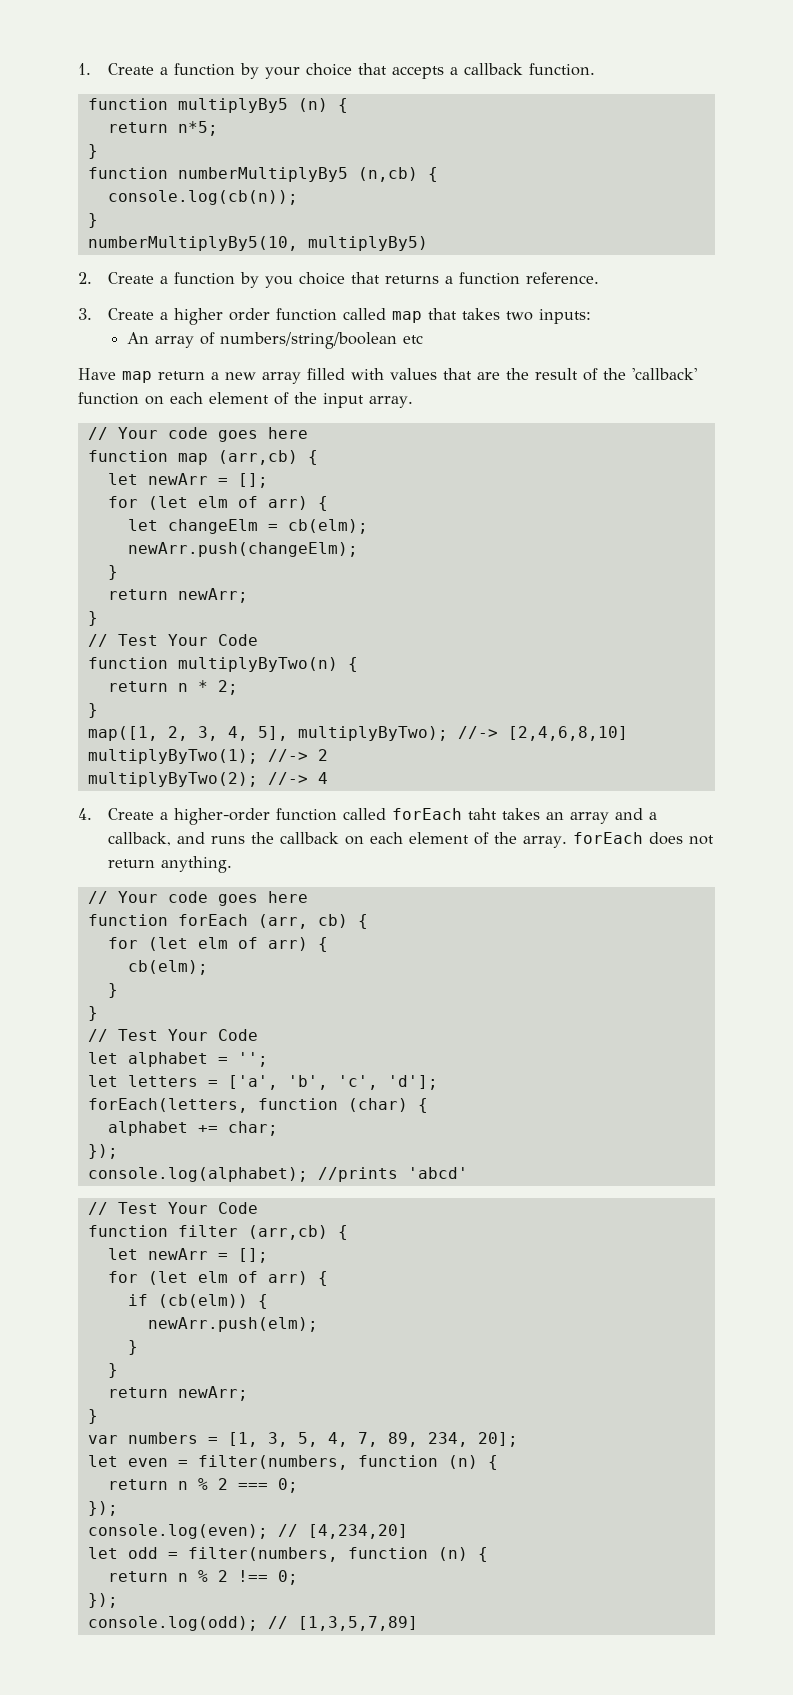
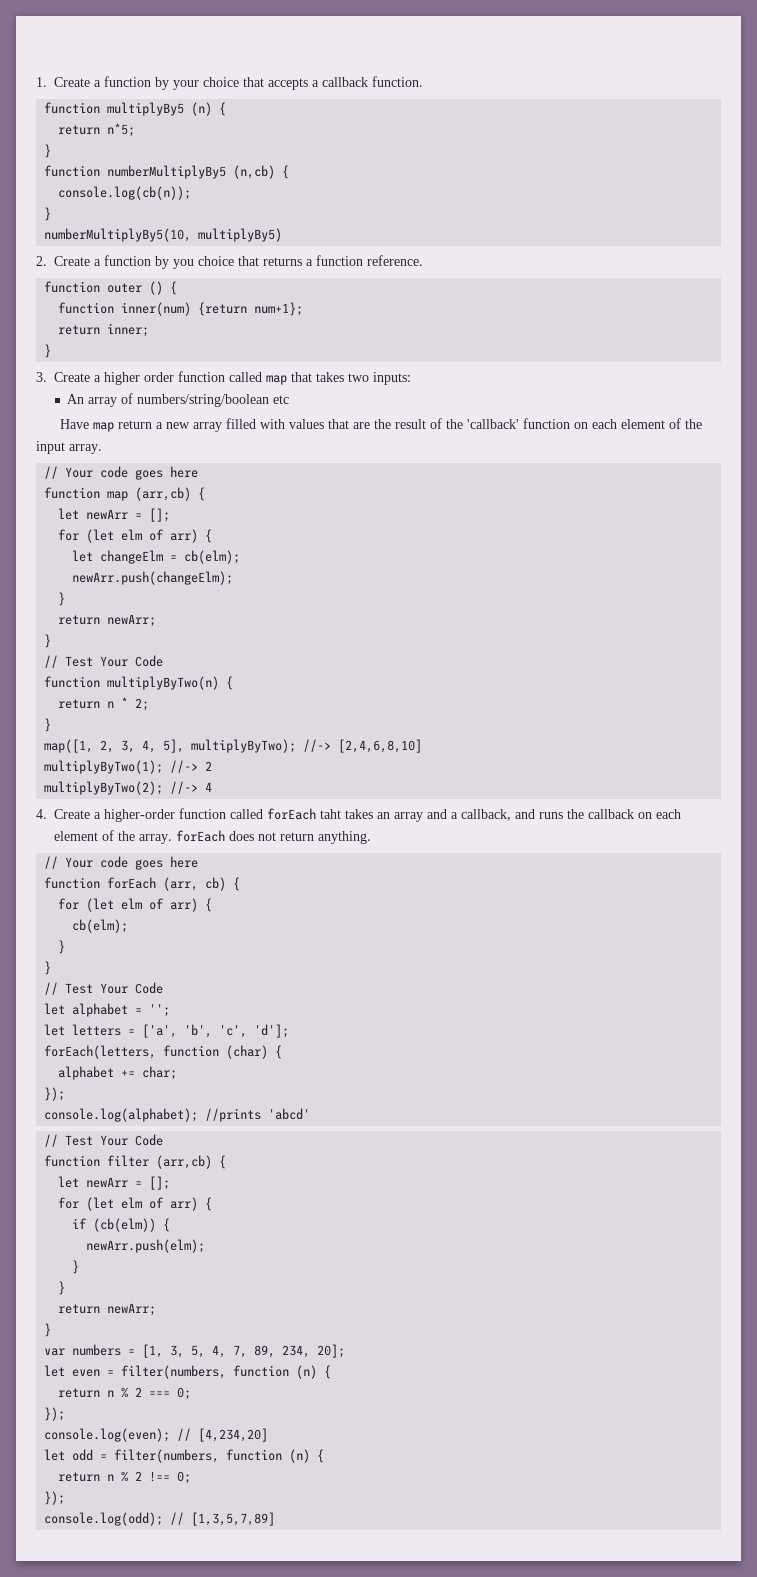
+ function outer () {
+ function inner(num) {return num+1};
+ return inner;
+ }

